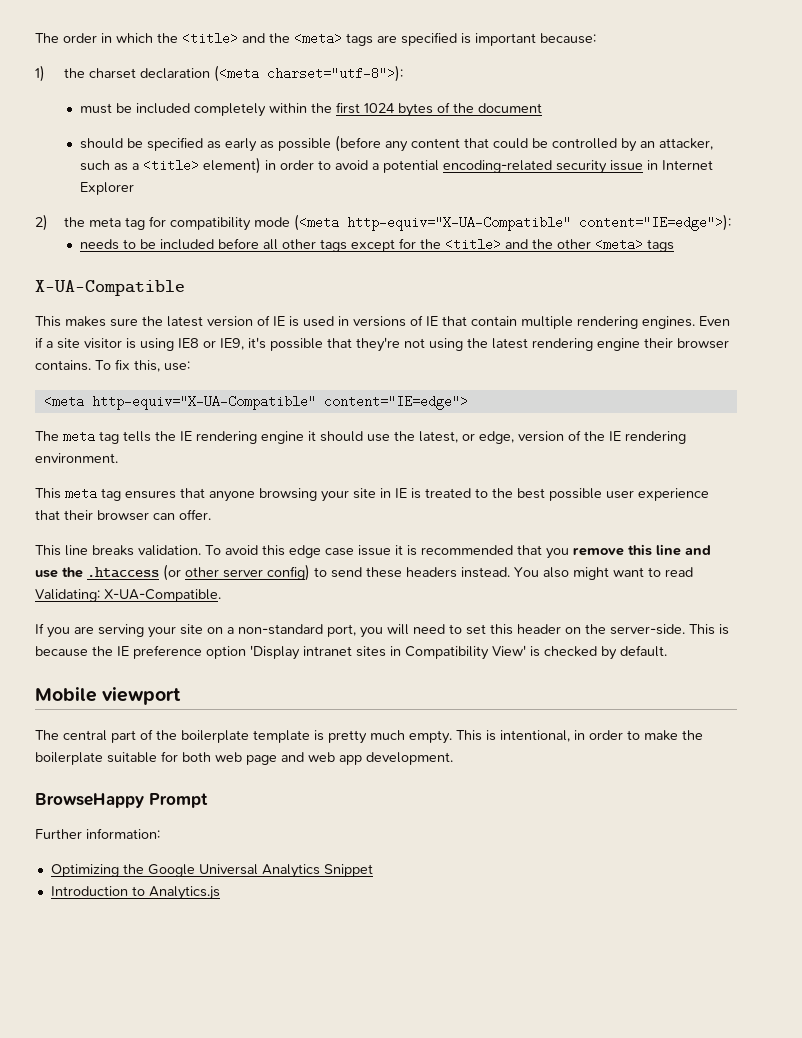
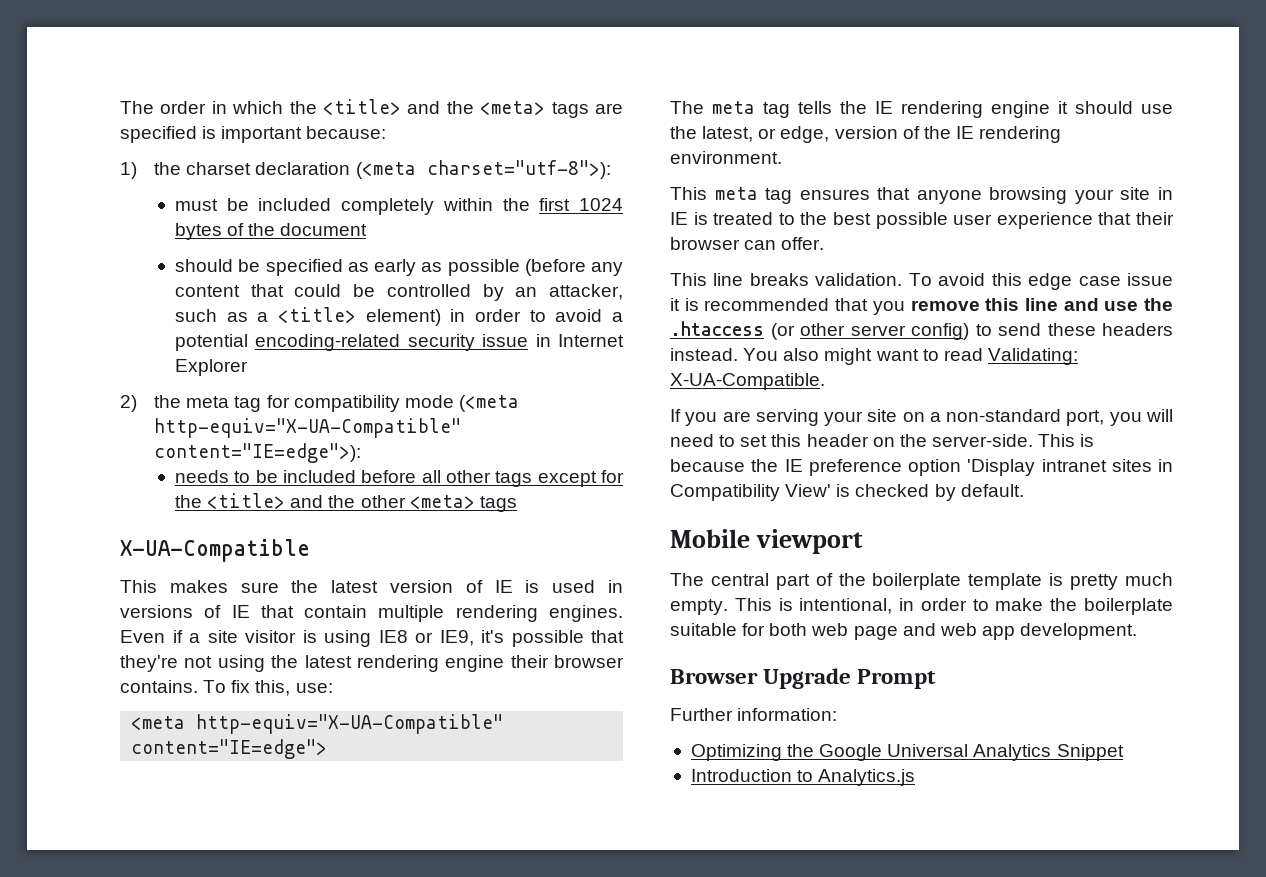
- BrowseHappy Prompt
+ Browser Upgrade Prompt

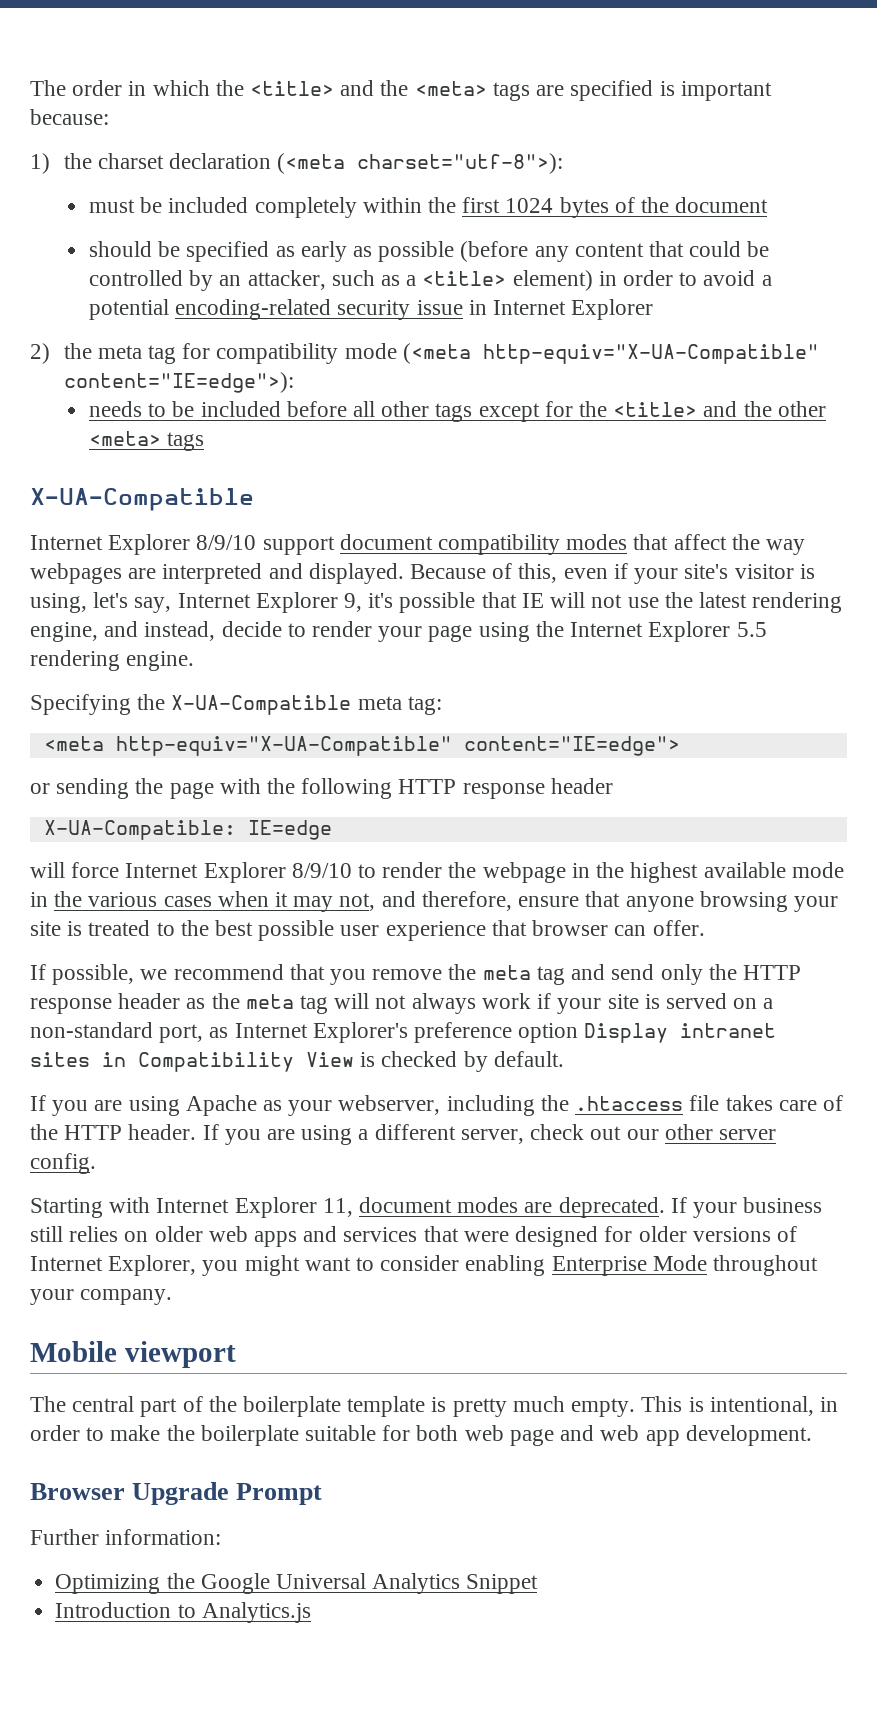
- This makes sure the latest version of IE is used in versions of IE that contain multiple rendering engines. Even if a site visitor is using IE8 or IE9, it's possible that they're not using the latest rendering engine their browser contains. To fix this, use:
+ Internet Explorer 8/9/10 support document compatibility modes that affect the way webpages are interpreted and displayed. Because of this, even if your site's visitor is using, let's say, Internet Explorer 9, it's possible that IE will not use the latest rendering engine, and instead, decide to render your page using the Internet Explorer 5.5 rendering engine.
+ Specifying the X-UA-Compatible meta tag:
  <meta http-equiv="X-UA-Compatible" content="IE=edge">
- The meta tag tells the IE rendering engine it should use the latest, or edge, version of the IE rendering environment.
- This meta tag ensures that anyone browsing your site in IE is treated to the best possible user experience that their browser can offer.
+ or sending the page with the following HTTP response header
+ X-UA-Compatible: IE=edge
+ will force Internet Explorer 8/9/10 to render the webpage in the highest available mode in the various cases when it may not, and therefore, ensure that anyone browsing your site is treated to the best possible user experience that browser can offer.
- This line breaks validation. To avoid this edge case issue it is recommended that you remove this line and use the .htaccess (or other server config) to send these headers instead. You also might want to read Validating: X-UA-Compatible.
- If you are serving your site on a non-standard port, you will need to set this header on the server-side. This is because the IE preference option 'Display intranet sites in Compatibility View' is checked by default.
+ If possible, we recommend that you remove the meta tag and send only the HTTP response header as the meta tag will not always work if your site is served on a non-standard port, as Internet Explorer's preference option Display intranet sites in Compatibility View is checked by default.
+ If you are using Apache as your webserver, including the .htaccess file takes care of the HTTP header. If you are using a different server, check out our other server config.
+ Starting with Internet Explorer 11, document modes are deprecated. If your business still relies on older web apps and services that were designed for older versions of Internet Explorer, you might want to consider enabling Enterprise Mode throughout your company.

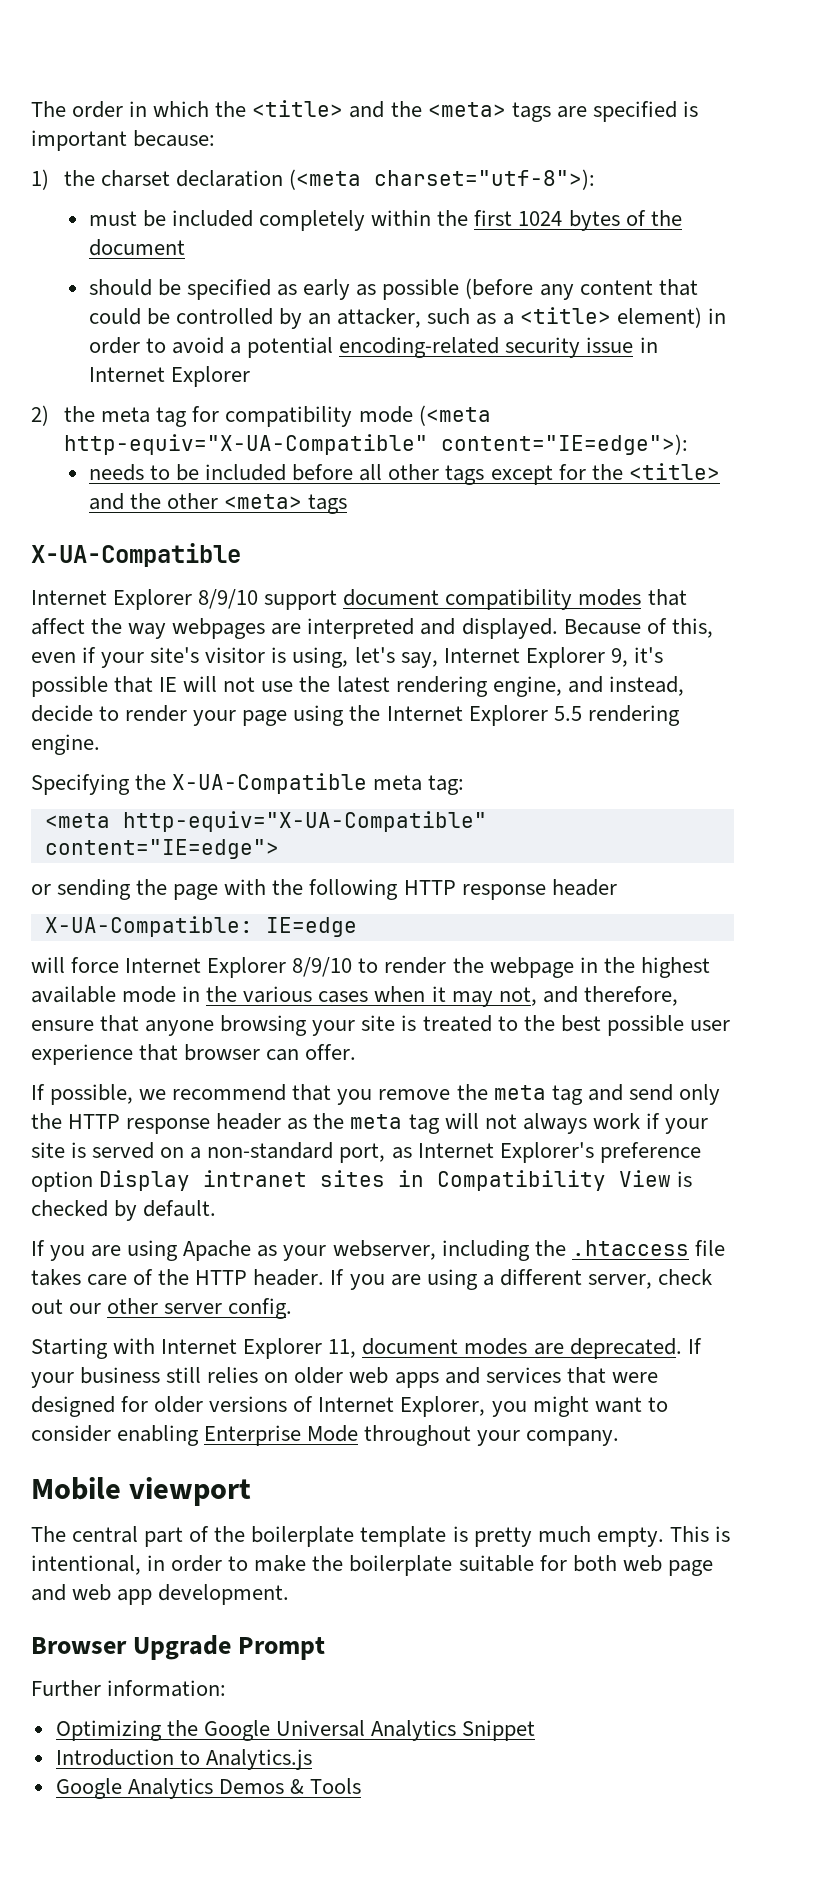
+ Google Analytics Demos & Tools

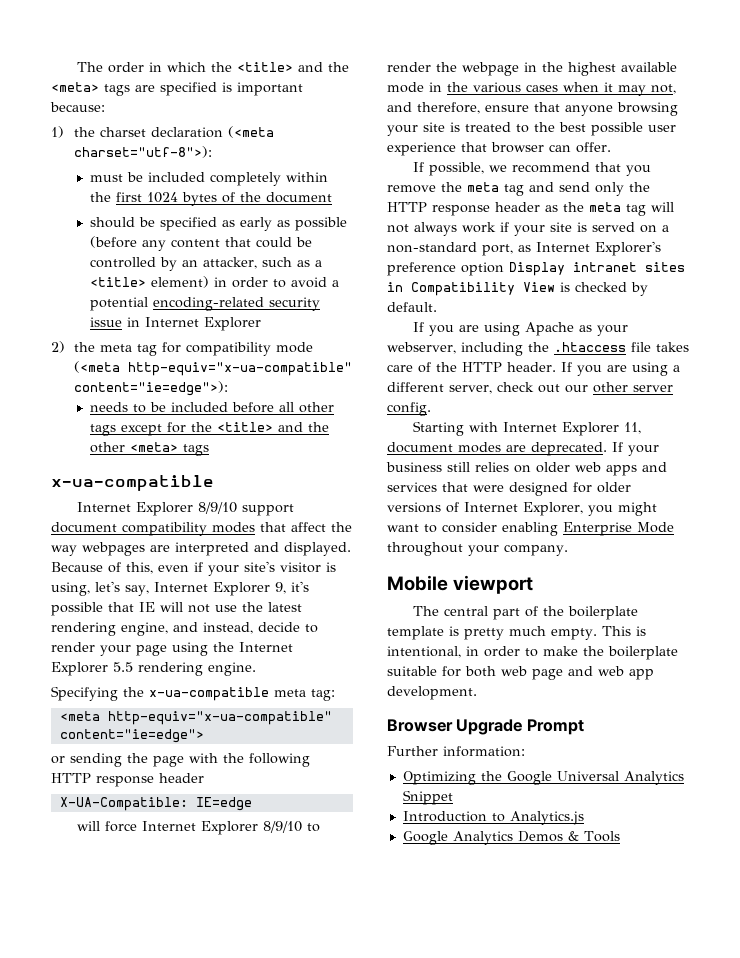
- 2) the meta tag for compatibility mode (<meta http-equiv="X-UA-Compatible" content="IE=edge">):
+ 2) the meta tag for compatibility mode (<meta http-equiv="x-ua-compatible" content="ie=edge">):
  needs to be included before all other tags except for the <title> and the other <meta> tags
- X-UA-Compatible
+ x-ua-compatible
- Specifying the X-UA-Compatible meta tag:
+ Specifying the x-ua-compatible meta tag:
- <meta http-equiv="X-UA-Compatible" content="IE=edge">
+ <meta http-equiv="x-ua-compatible" content="ie=edge">

